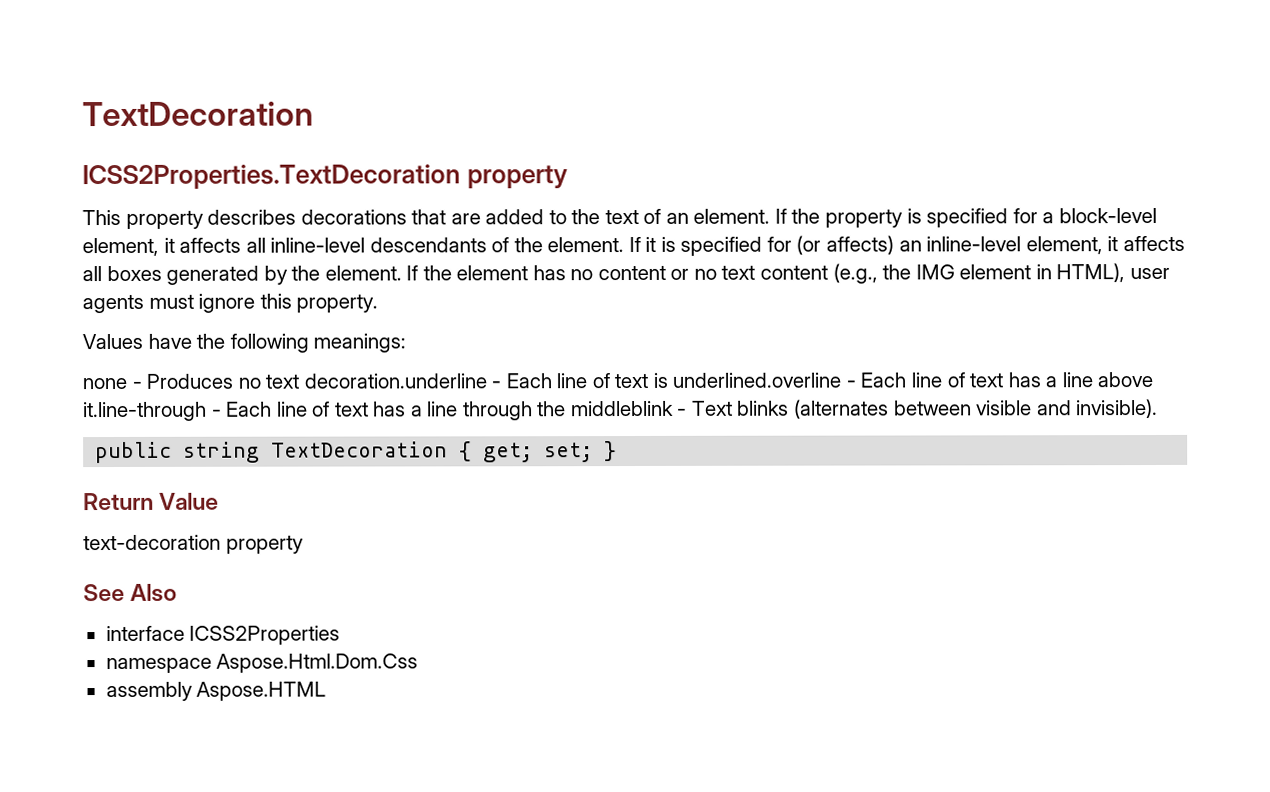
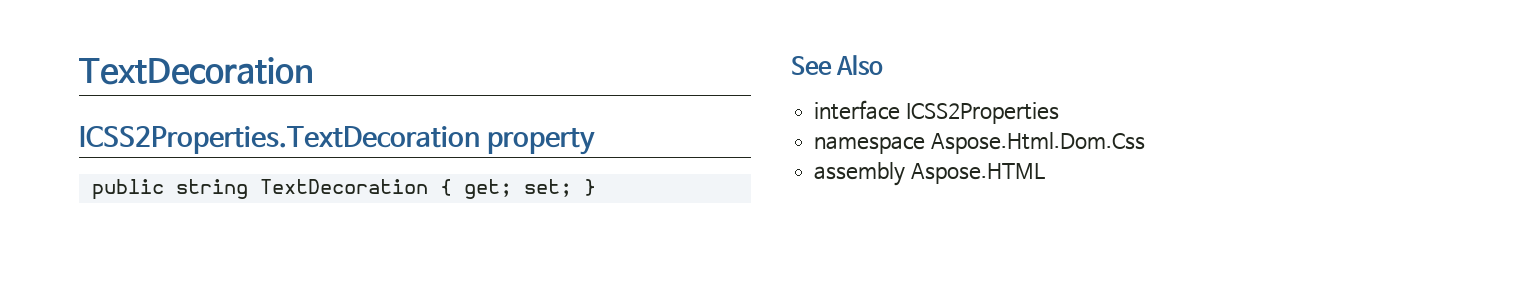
- This property describes decorations that are added to the text of an element. If the property is specified for a block-level element, it affects all inline-level descendants of the element. If it is specified for (or affects) an inline-level element, it affects all boxes generated by the element. If the element has no content or no text content (e.g., the IMG element in HTML), user agents must ignore this property.
- Values have the following meanings:
- none - Produces no text decoration.underline - Each line of text is underlined.overline - Each line of text has a line above it.line-through - Each line of text has a line through the middleblink - Text blinks (alternates between visible and invisible).
- Return Value
- text-decoration property

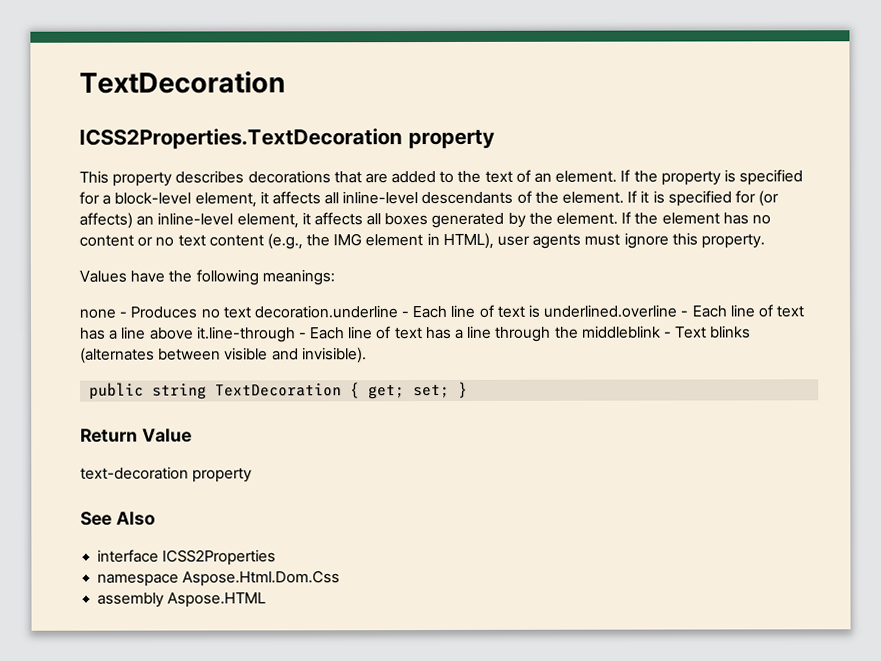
+ This property describes decorations that are added to the text of an element. If the property is specified for a block-level element, it affects all inline-level descendants of the element. If it is specified for (or affects) an inline-level element, it affects all boxes generated by the element. If the element has no content or no text content (e.g., the IMG element in HTML), user agents must ignore this property.
+ Values have the following meanings:
+ none - Produces no text decoration.underline - Each line of text is underlined.overline - Each line of text has a line above it.line-through - Each line of text has a line through the middleblink - Text blinks (alternates between visible and invisible).
+ Return Value
+ text-decoration property

